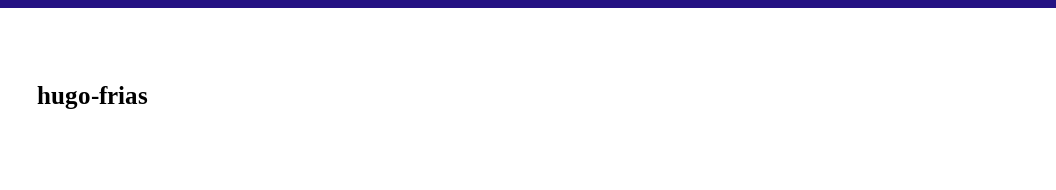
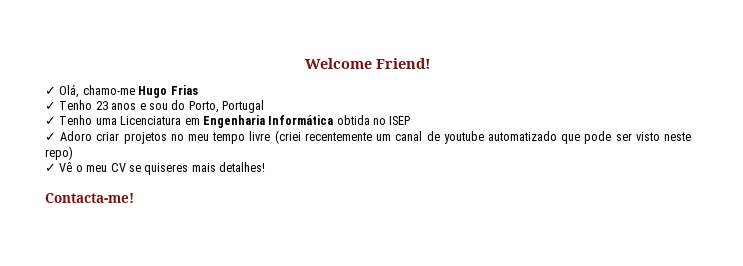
- hugo-frias
+ Welcome Friend!
+ ✓ Olá, chamo-me Hugo Frias
+ ✓ Tenho 23 anos e sou do Porto, Portugal
+ ✓ Tenho uma Licenciatura em Engenharia Informática obtida no ISEP
+ ✓ Adoro criar projetos no meu tempo livre (criei recentemente um canal de youtube automatizado que pode ser visto neste repo)
+ ✓ Vê o meu CV se quiseres mais detalhes!
+ Contacta-me!

